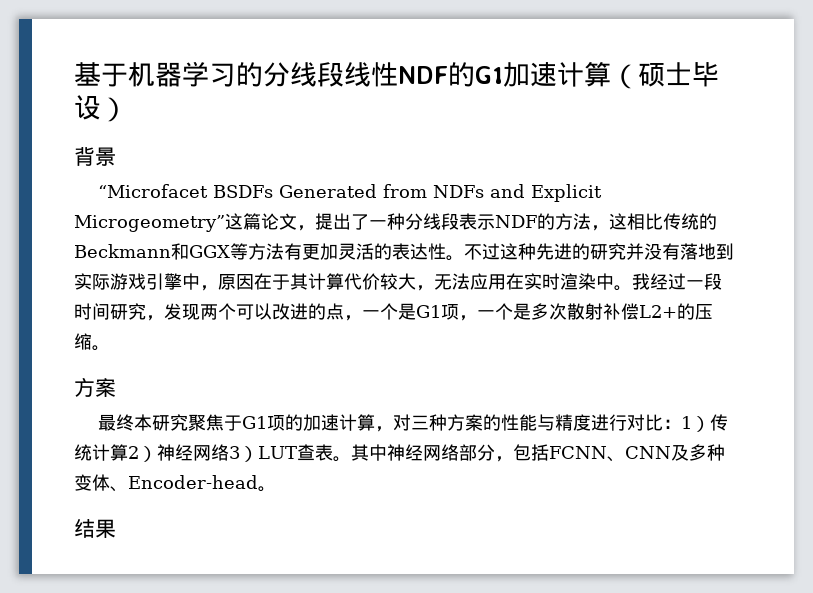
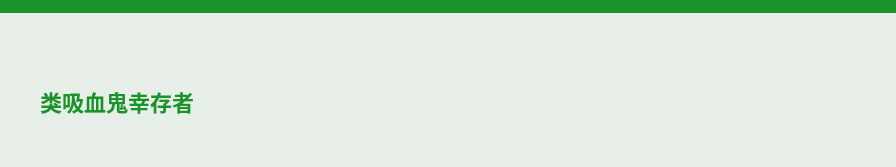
- 基于机器学习的分线段线性NDF的G1加速计算（硕士毕设）
- 背景
- “Microfacet BSDFs Generated from NDFs and Explicit Microgeometry”这篇论文，提出了一种分线段表示NDF的方法，这相比传统的Beckmann和GGX等方法有更加灵活的表达性。不过这种先进的研究并没有落地到实际游戏引擎中，原因在于其计算代价较大，无法应用在实时渲染中。我经过一段时间研究，发现两个可以改进的点，一个是G1项，一个是多次散射补偿L2+的压缩。
- 方案
- 最终本研究聚焦于G1项的加速计算，对三种方案的性能与精度进行对比：1）传统计算2）神经网络3）LUT查表。其中神经网络部分，包括FCNN、CNN及多种变体、Encoder-head。
- 结果
+ 类吸血鬼幸存者

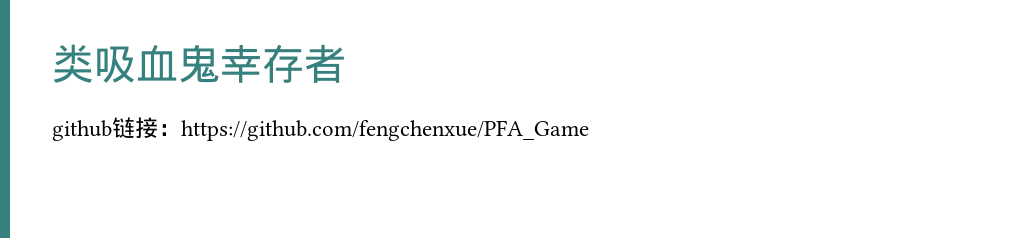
+ github链接：https://github.com/fengchenxue/PFA_Game

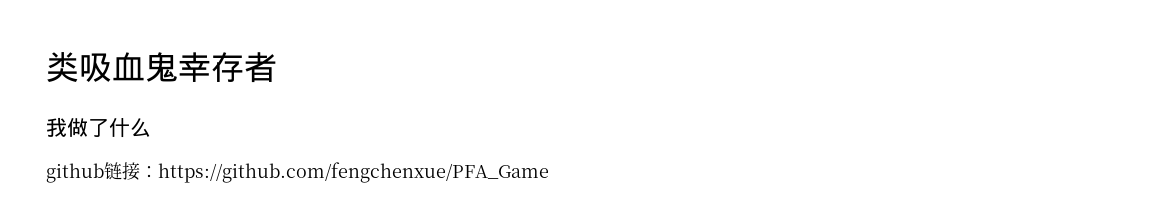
+ 我做了什么

